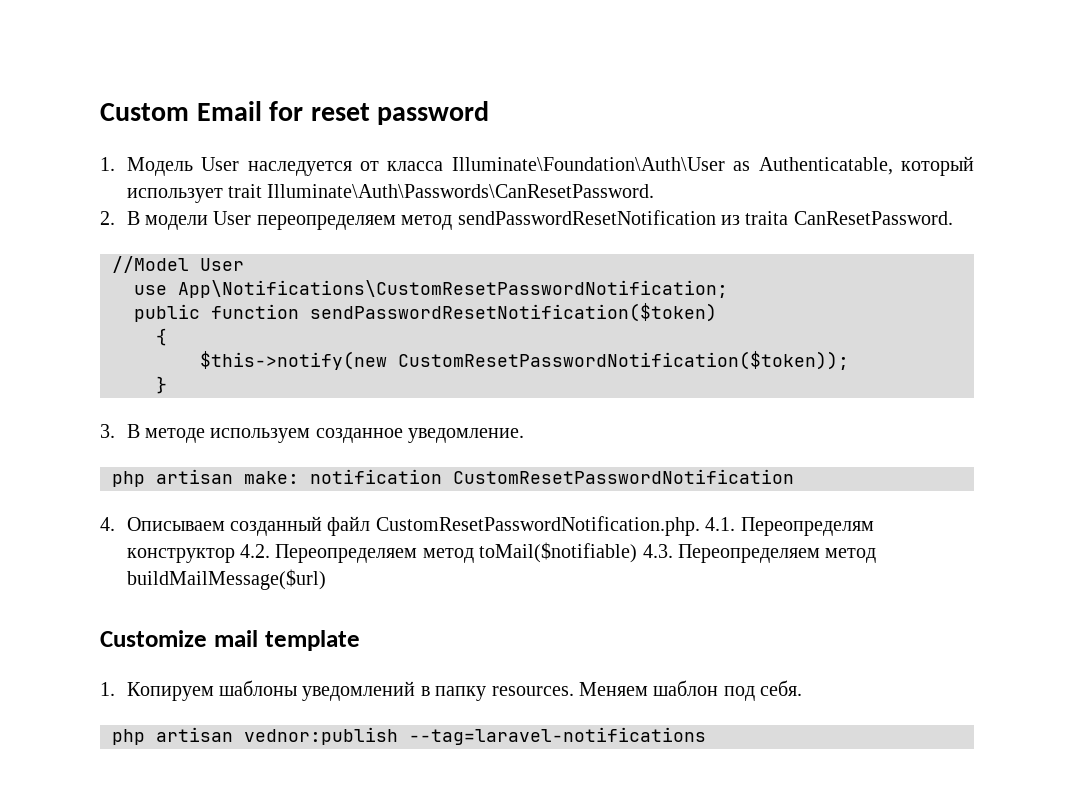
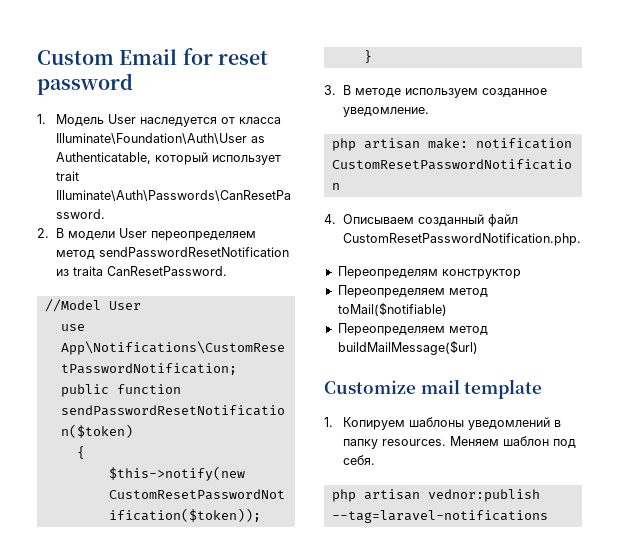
- 4. Описываем созданный файл CustomResetPasswordNotification.php. 4.1. Переопределям конструктор 4.2. Переопределяем метод toMail($notifiable) 4.3. Переопределяем метод buildMailMessage($url)
+ 4. Описываем созданный файл CustomResetPasswordNotification.php.
+ Переопределям конструктор
+ Переопределяем метод toMail($notifiable)
+ Переопределяем метод buildMailMessage($url)

